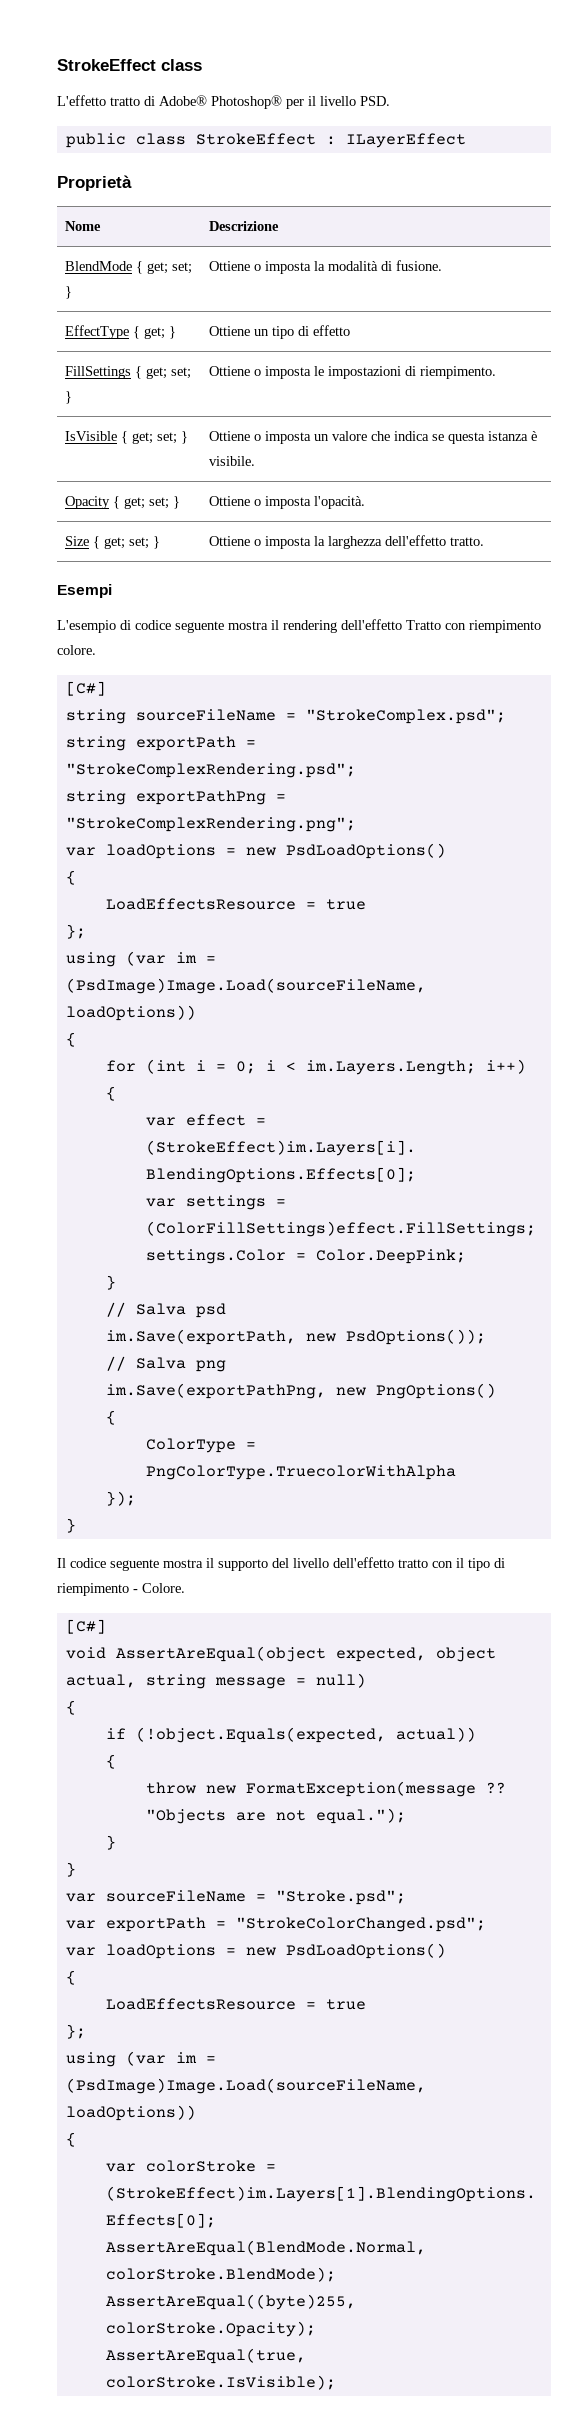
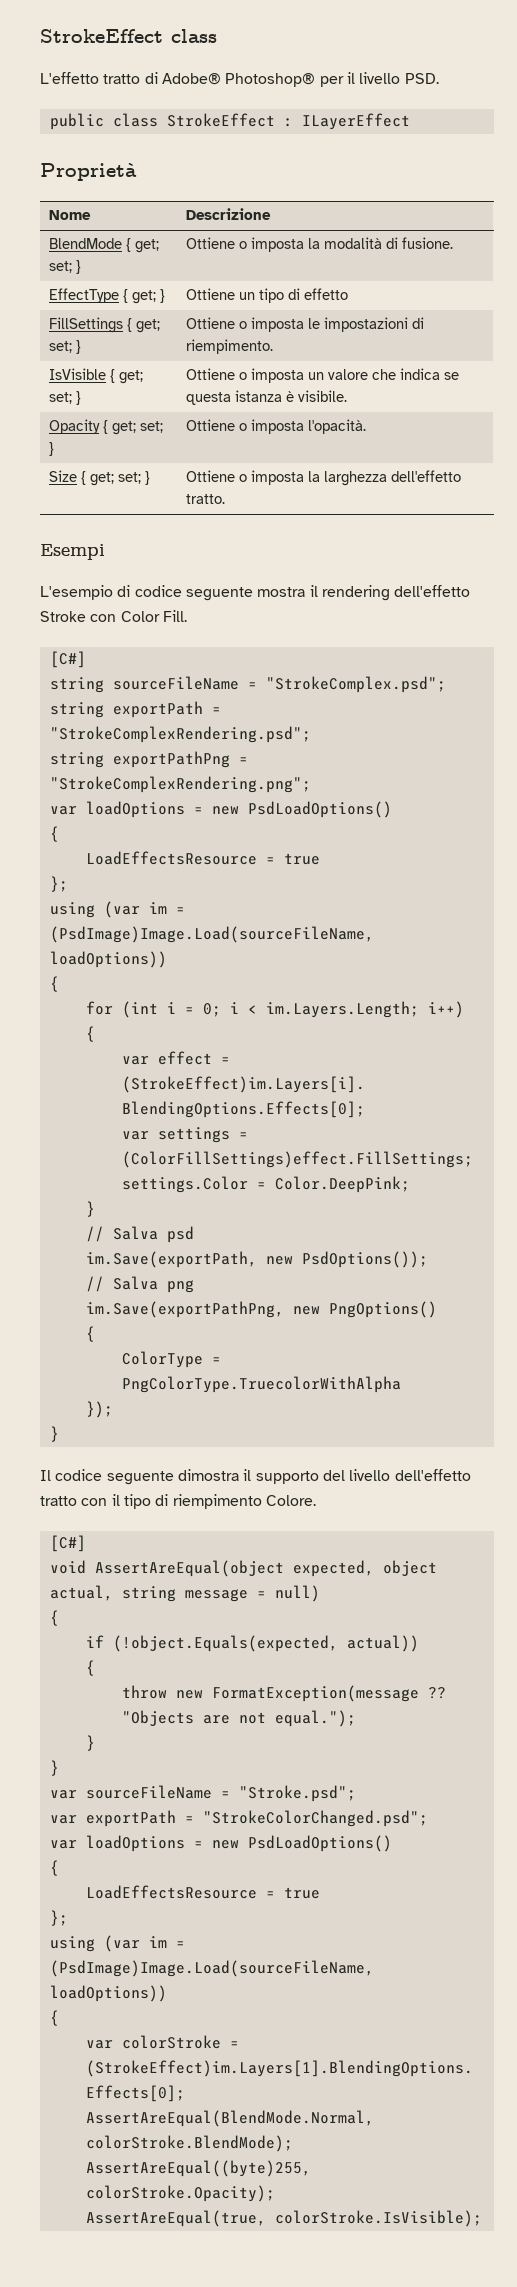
- L'esempio di codice seguente mostra il rendering dell'effetto Tratto con riempimento colore.
+ L'esempio di codice seguente mostra il rendering dell'effetto Stroke con Color Fill.
- Il codice seguente mostra il supporto del livello dell'effetto tratto con il tipo di riempimento - Colore.
+ Il codice seguente dimostra il supporto del livello dell'effetto tratto con il tipo di riempimento Colore.

